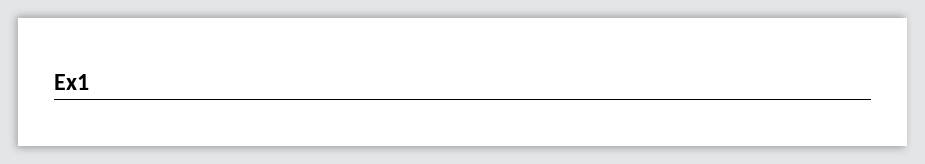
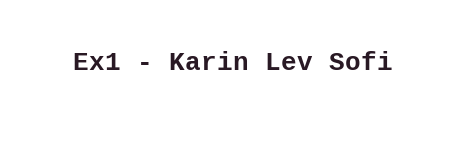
- Ex1
+ Ex1 - Karin Lev Sofi

